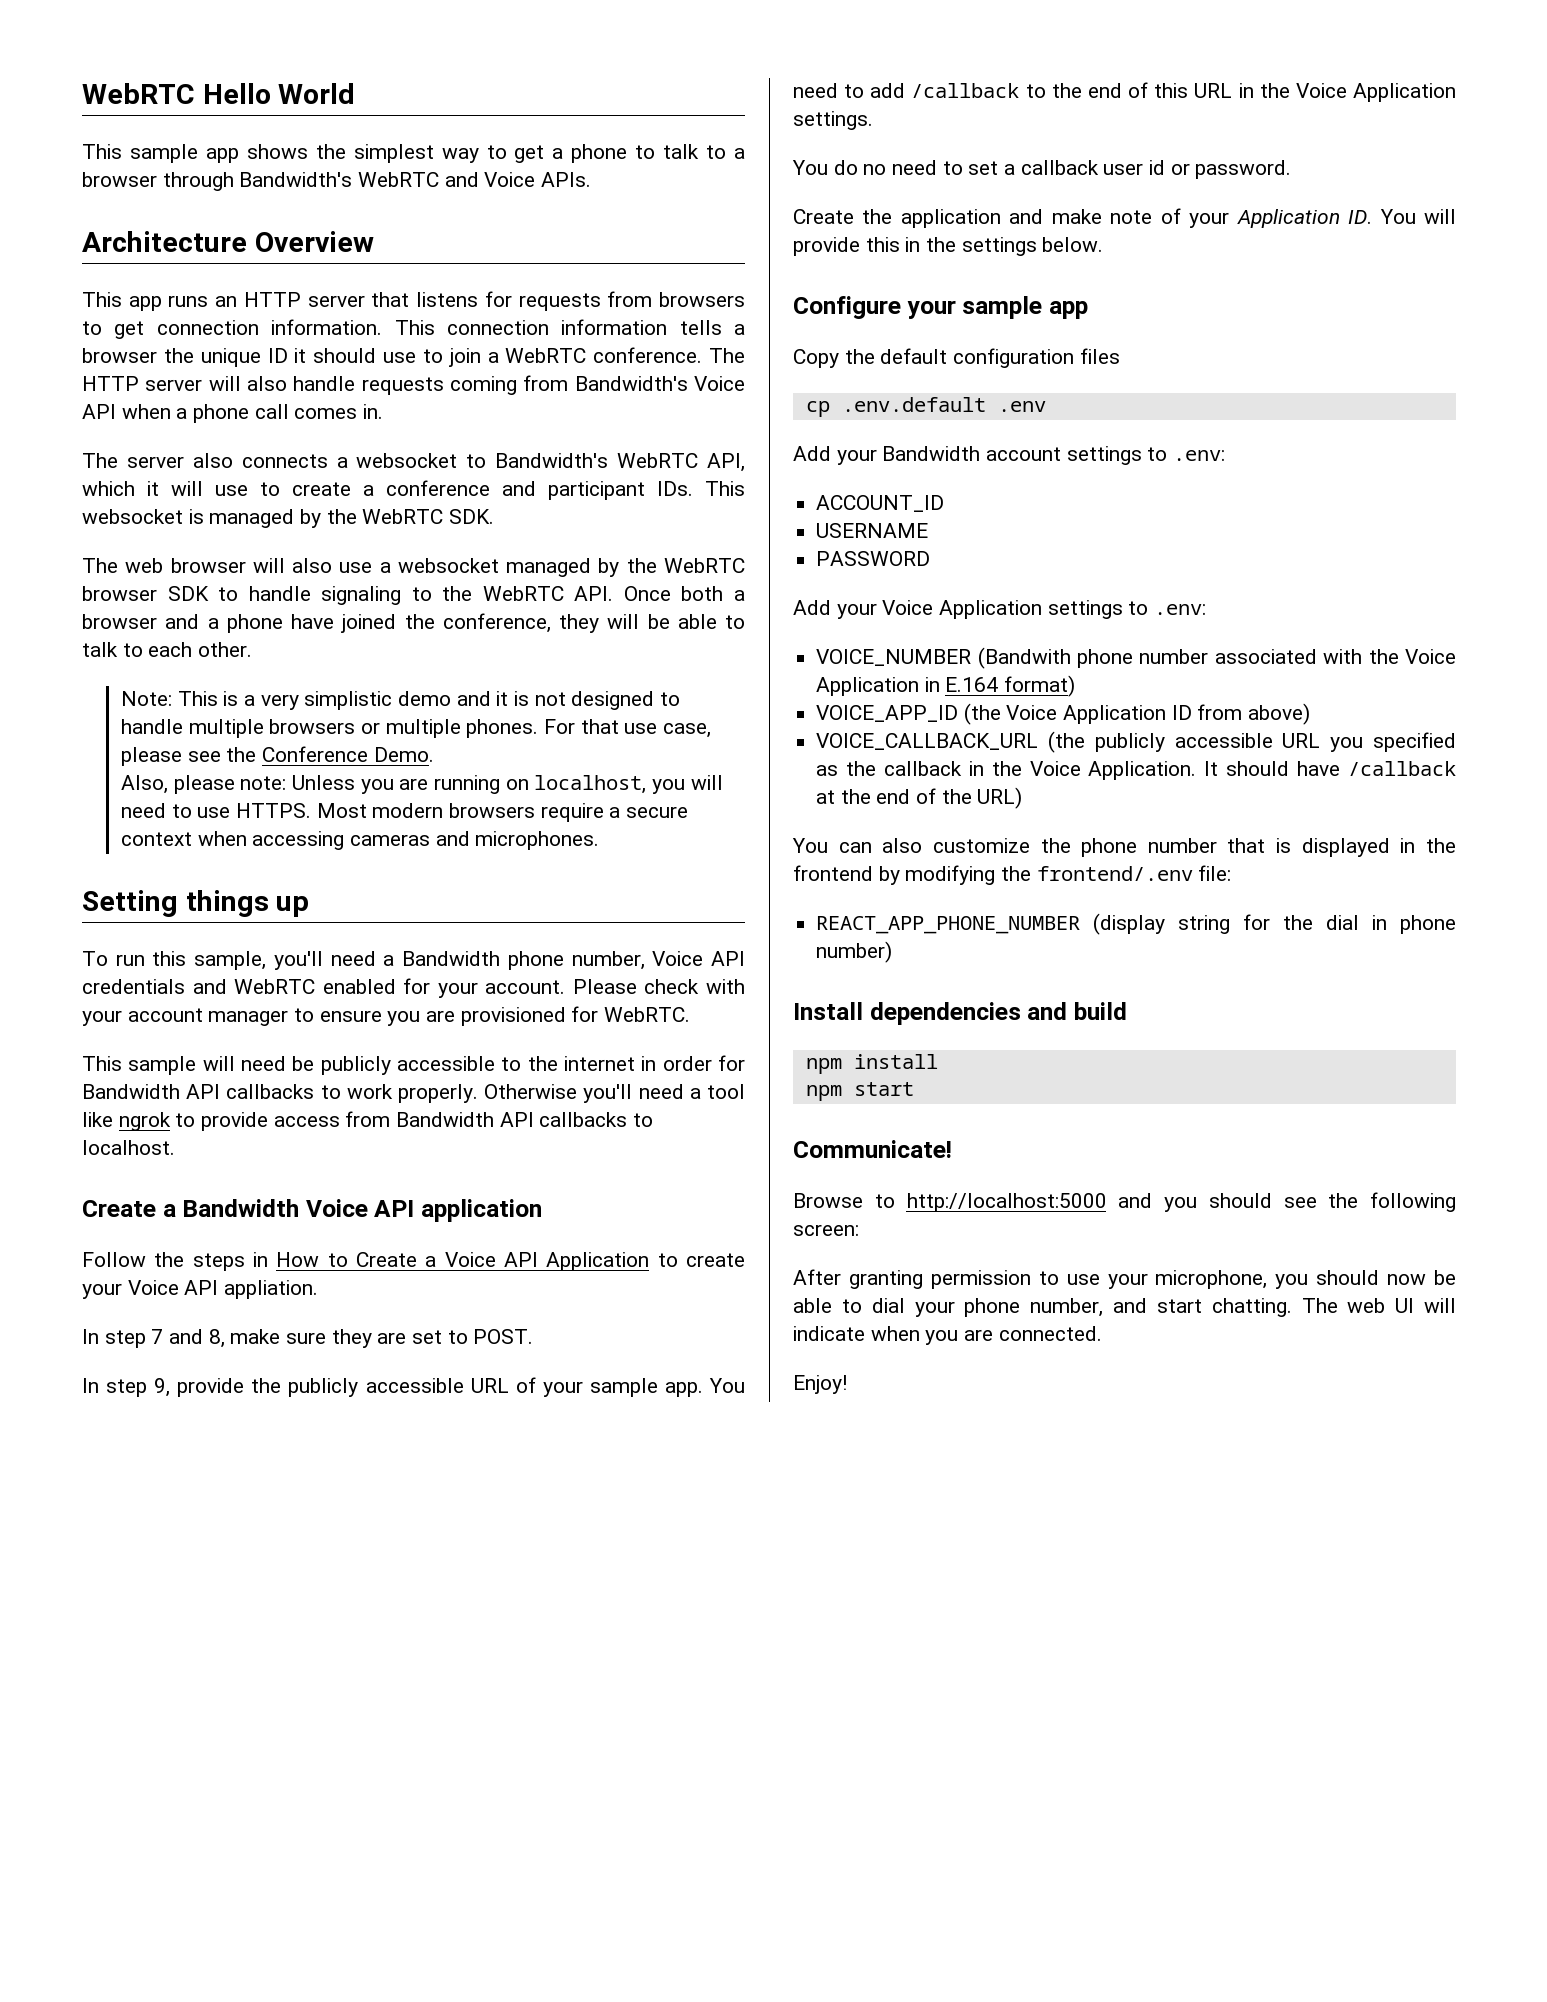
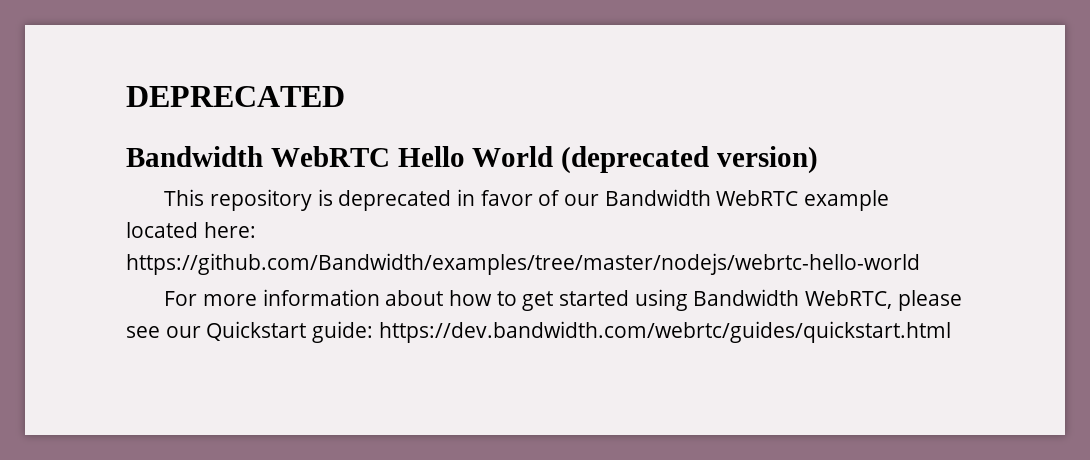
- WebRTC Hello World
- This sample app shows the simplest way to get a phone to talk to a browser through Bandwidth's WebRTC and Voice APIs.
- Architecture Overview
- This app runs an HTTP server that listens for requests from browsers to get connection information. This connection information tells a browser the unique ID it should use to join a WebRTC conference. The HTTP server will also handle requests coming from Bandwidth's Voice API when a phone call comes in.
- The server also connects a websocket to Bandwidth's WebRTC API, which it will use to create a conference and participant IDs. This websocket is managed by the WebRTC SDK.
- The web browser will also use a websocket managed by the WebRTC browser SDK to handle signaling to the WebRTC API. Once both a browser and a phone have joined the conference, they will be able to talk to each other.
- Note: This is a very simplistic demo and it is not designed to handle multiple browsers or multiple phones. For that use case, please see the Conference Demo.
- Also, please note: Unless you are running on localhost, you will need to use HTTPS. Most modern browsers require a secure context when accessing cameras and microphones.
- Setting things up
- To run this sample, you'll need a Bandwidth phone number, Voice API credentials and WebRTC enabled for your account. Please check with your account manager to ensure you are provisioned for WebRTC.
- This sample will need be publicly accessible to the internet in order for Bandwidth API callbacks to work properly. Otherwise you'll need a tool like ngrok to provide access from Bandwidth API callbacks to localhost.
- Create a Bandwidth Voice API application
- Follow the steps in How to Create a Voice API Application to create your Voice API appliation.
- In step 7 and 8, make sure they are set to POST.
- In step 9, provide the publicly accessible URL of your sample app. You need to add /callback to the end of this URL in the Voice Application settings.
- You do no need to set a callback user id or password.
- Create the application and make note of your Application ID. You will provide this in the settings below.
- Configure your sample app
- Copy the default configuration files
- cp .env.default .env
- Add your Bandwidth account settings to .env:
- ACCOUNT_ID
- USERNAME
- PASSWORD
- Add your Voice Application settings to .env:
- VOICE_NUMBER (Bandwith phone number associated with the Voice Application in E.164 format)
- VOICE_APP_ID (the Voice Application ID from above)
- VOICE_CALLBACK_URL (the publicly accessible URL you specified as the callback in the Voice Application. It should have /callback at the end of the URL)
- You can also customize the phone number that is displayed in the frontend by modifying the frontend/.env file:
- REACT_APP_PHONE_NUMBER (display string for the dial in phone number)
- Install dependencies and build
- npm install
- npm start
- Communicate!
- Browse to http://localhost:5000 and you should see the following screen:
- After granting permission to use your microphone, you should now be able to dial your phone number, and start chatting. The web UI will indicate when you are connected.
- Enjoy!
+ DEPRECATED
+ Bandwidth WebRTC Hello World (deprecated version)
+ This repository is deprecated in favor of our Bandwidth WebRTC example located here: https://github.com/Bandwidth/examples/tree/master/nodejs/webrtc-hello-world
+ For more information about how to get started using Bandwidth WebRTC, please see our Quickstart guide: https://dev.bandwidth.com/webrtc/guides/quickstart.html

